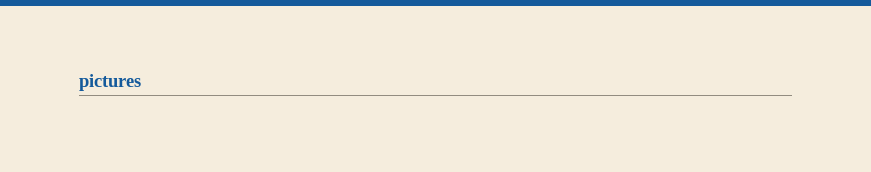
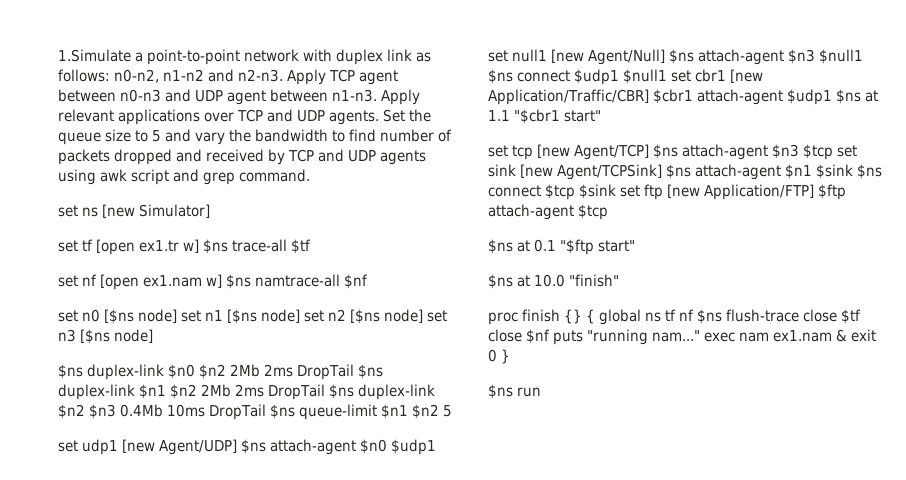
- pictures
+ 1.Simulate a point-to-point network with duplex link as follows: n0-n2, n1-n2 and n2-n3. Apply TCP agent between n0-n3 and UDP agent between n1-n3. Apply relevant applications over TCP and UDP agents. Set the queue size to 5 and vary the bandwidth to find number of packets dropped and received by TCP and UDP agents using awk script and grep command.
+ set ns [new Simulator]
+ set tf [open ex1.tr w] $ns trace-all $tf
+ set nf [open ex1.nam w] $ns namtrace-all $nf
+ set n0 [$ns node] set n1 [$ns node] set n2 [$ns node] set n3 [$ns node]
+ $ns duplex-link $n0 $n2 2Mb 2ms DropTail $ns duplex-link $n1 $n2 2Mb 2ms DropTail $ns duplex-link $n2 $n3 0.4Mb 10ms DropTail $ns queue-limit $n1 $n2 5
+ set udp1 [new Agent/UDP] $ns attach-agent $n0 $udp1 set null1 [new Agent/Null] $ns attach-agent $n3 $null1 $ns connect $udp1 $null1 set cbr1 [new Application/Traffic/CBR] $cbr1 attach-agent $udp1 $ns at 1.1 "$cbr1 start"
+ set tcp [new Agent/TCP] $ns attach-agent $n3 $tcp set sink [new Agent/TCPSink] $ns attach-agent $n1 $sink $ns connect $tcp $sink set ftp [new Application/FTP] $ftp attach-agent $tcp
+ $ns at 0.1 "$ftp start"
+ $ns at 10.0 "finish"
+ proc finish {} { global ns tf nf $ns flush-trace close $tf close $nf puts "running nam..." exec nam ex1.nam & exit 0 }
+ $ns run

